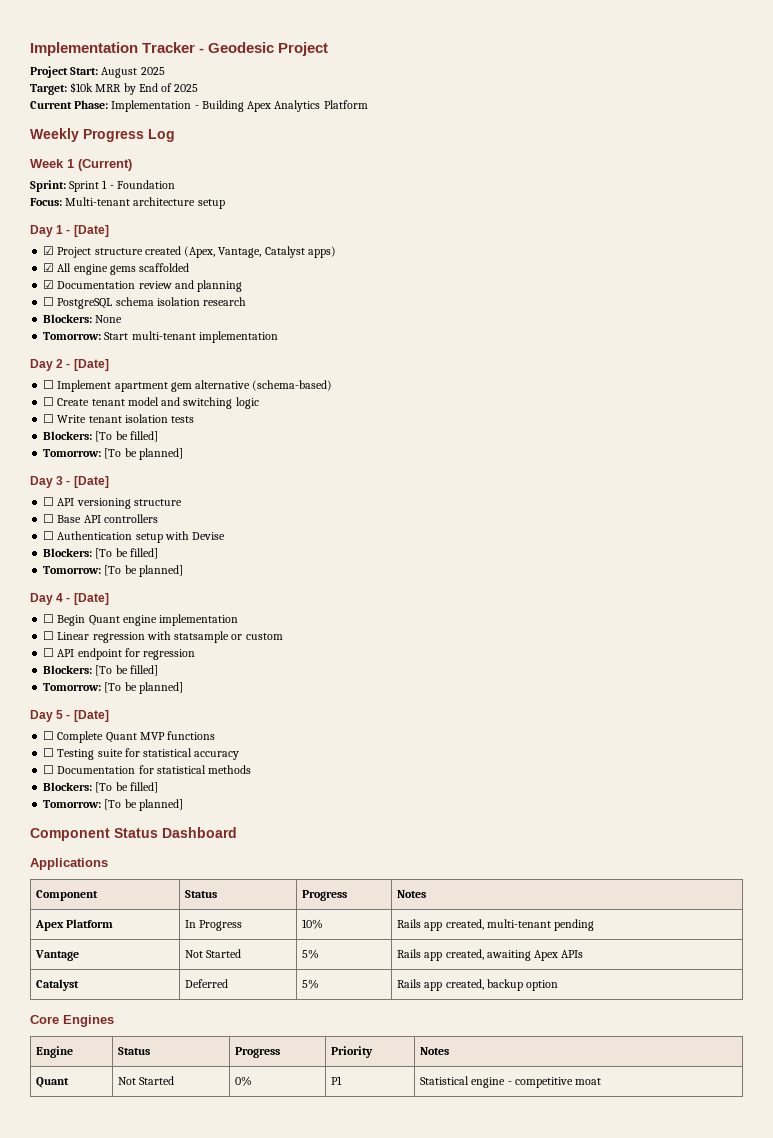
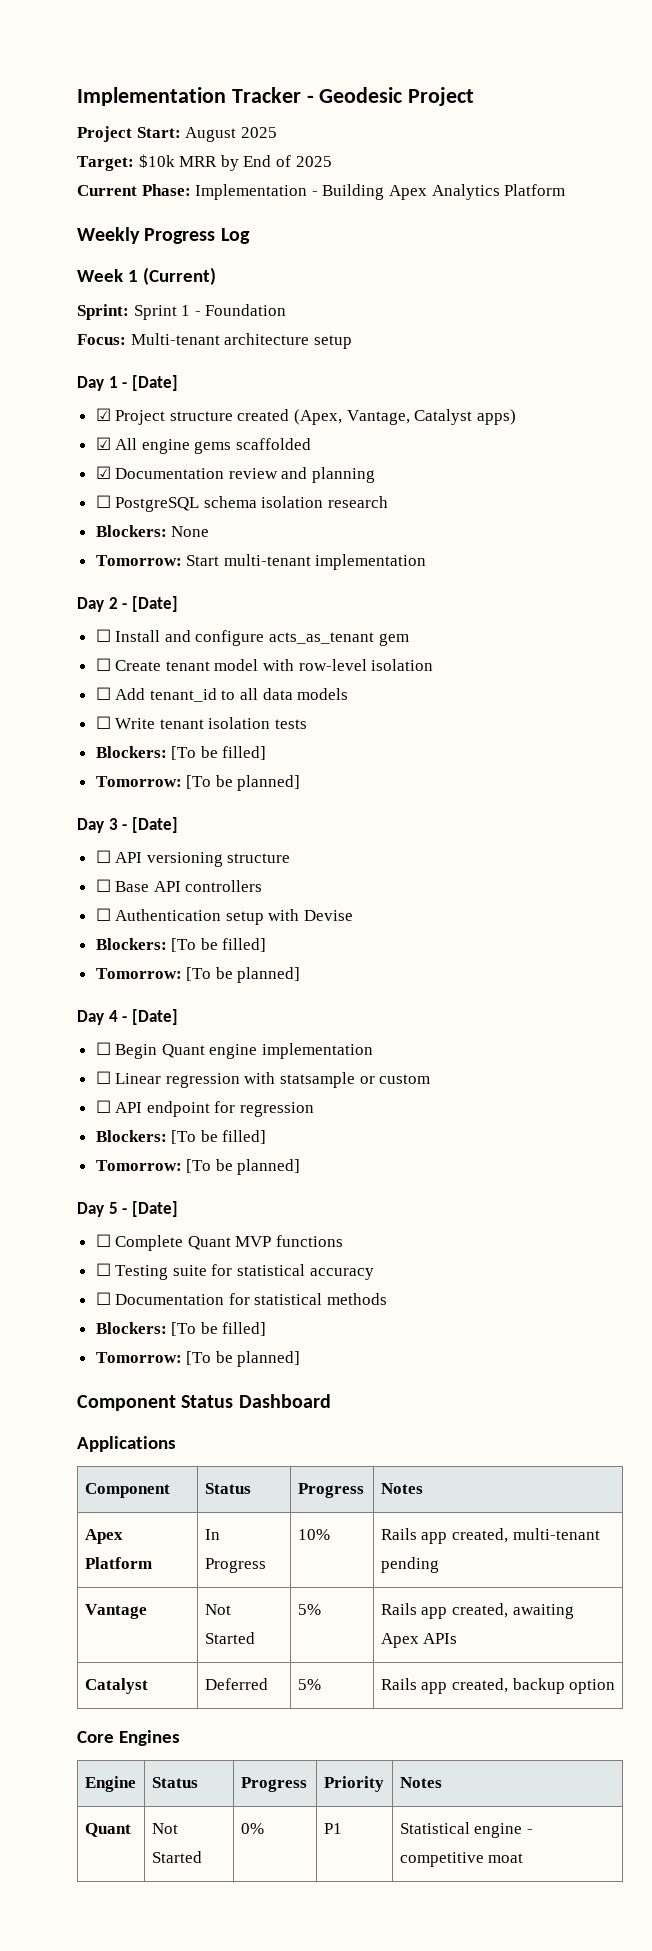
- ☐ Implement apartment gem alternative (schema-based)
+ ☐ Install and configure acts_as_tenant gem
- ☐ Create tenant model and switching logic
+ ☐ Create tenant model with row-level isolation
+ ☐ Add tenant_id to all data models

